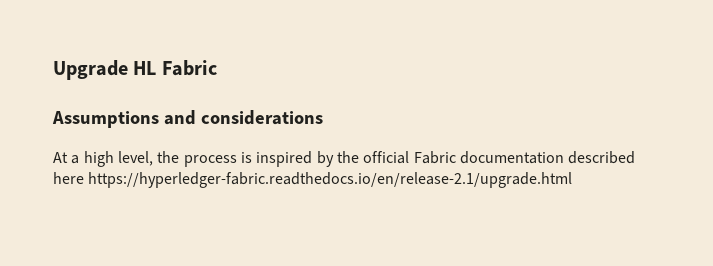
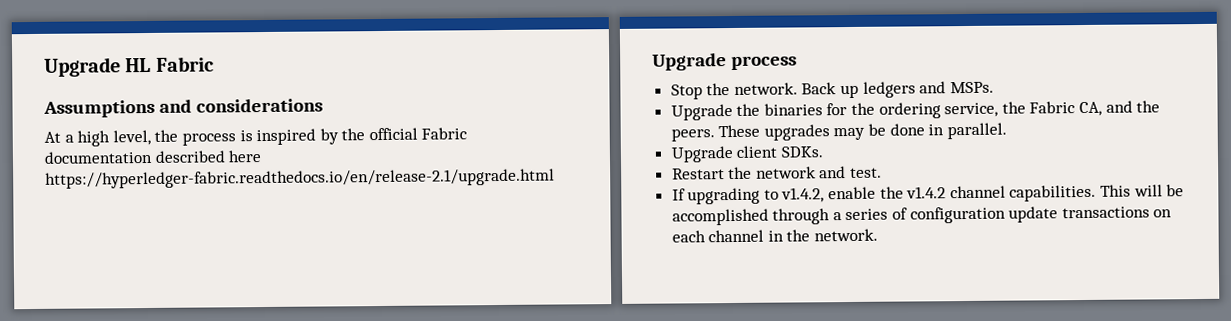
+ Upgrade process
+ Stop the network. Back up ledgers and MSPs.
+ Upgrade the binaries for the ordering service, the Fabric CA, and the peers. These upgrades may be done in parallel.
+ Upgrade client SDKs.
+ Restart the network and test.
+ If upgrading to v1.4.2, enable the v1.4.2 channel capabilities. This will be accomplished through a series of configuration update transactions on each channel in the network.

